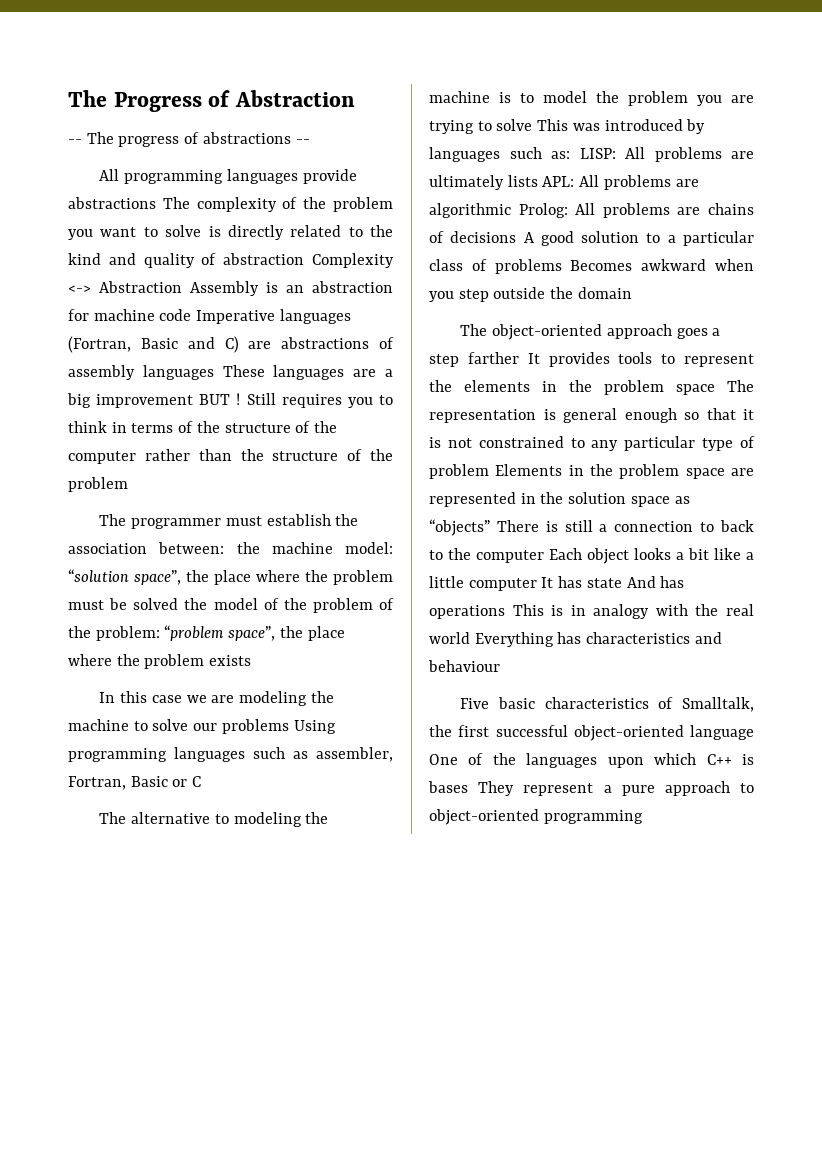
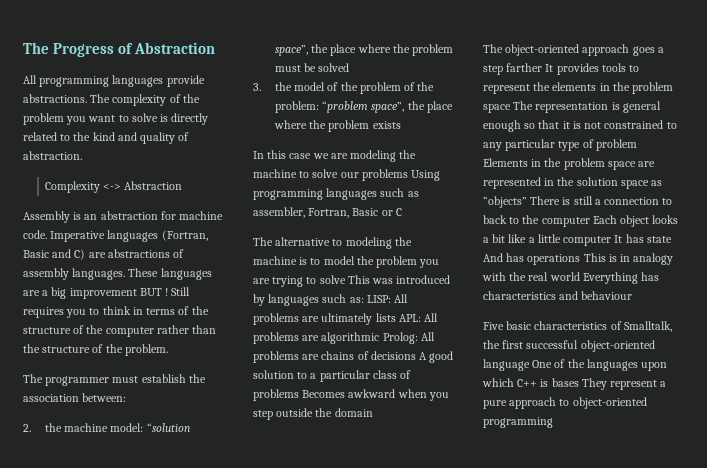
- -- The progress of abstractions --
- All programming languages provide abstractions The complexity of the problem you want to solve is directly related to the kind and quality of abstraction Complexity <-> Abstraction Assembly is an abstraction for machine code Imperative languages (Fortran, Basic and C) are abstractions of assembly languages These languages are a big improvement BUT !
+ All programming languages provide abstractions. The complexity of the problem you want to solve is directly related to the kind and quality of abstraction.
+ Complexity <-> Abstraction
+ Assembly is an abstraction for machine code. Imperative languages (Fortran, Basic and C) are abstractions of assembly languages. These languages are a big improvement BUT !
- Still requires you to think in terms of the structure of the computer rather than the structure of the problem
+ Still requires you to think in terms of the structure of the computer rather than the structure of the problem.
- The programmer must establish the association between: the machine model: “solution space”, the place where the problem must be solved the model of the problem of the problem: “problem space”, the place where the problem exists
+ The programmer must establish the association between:
+ 2. the machine model: “solution space”, the place where the problem must be solved
+ 3. the model of the problem of the problem: “problem space”, the place where the problem exists

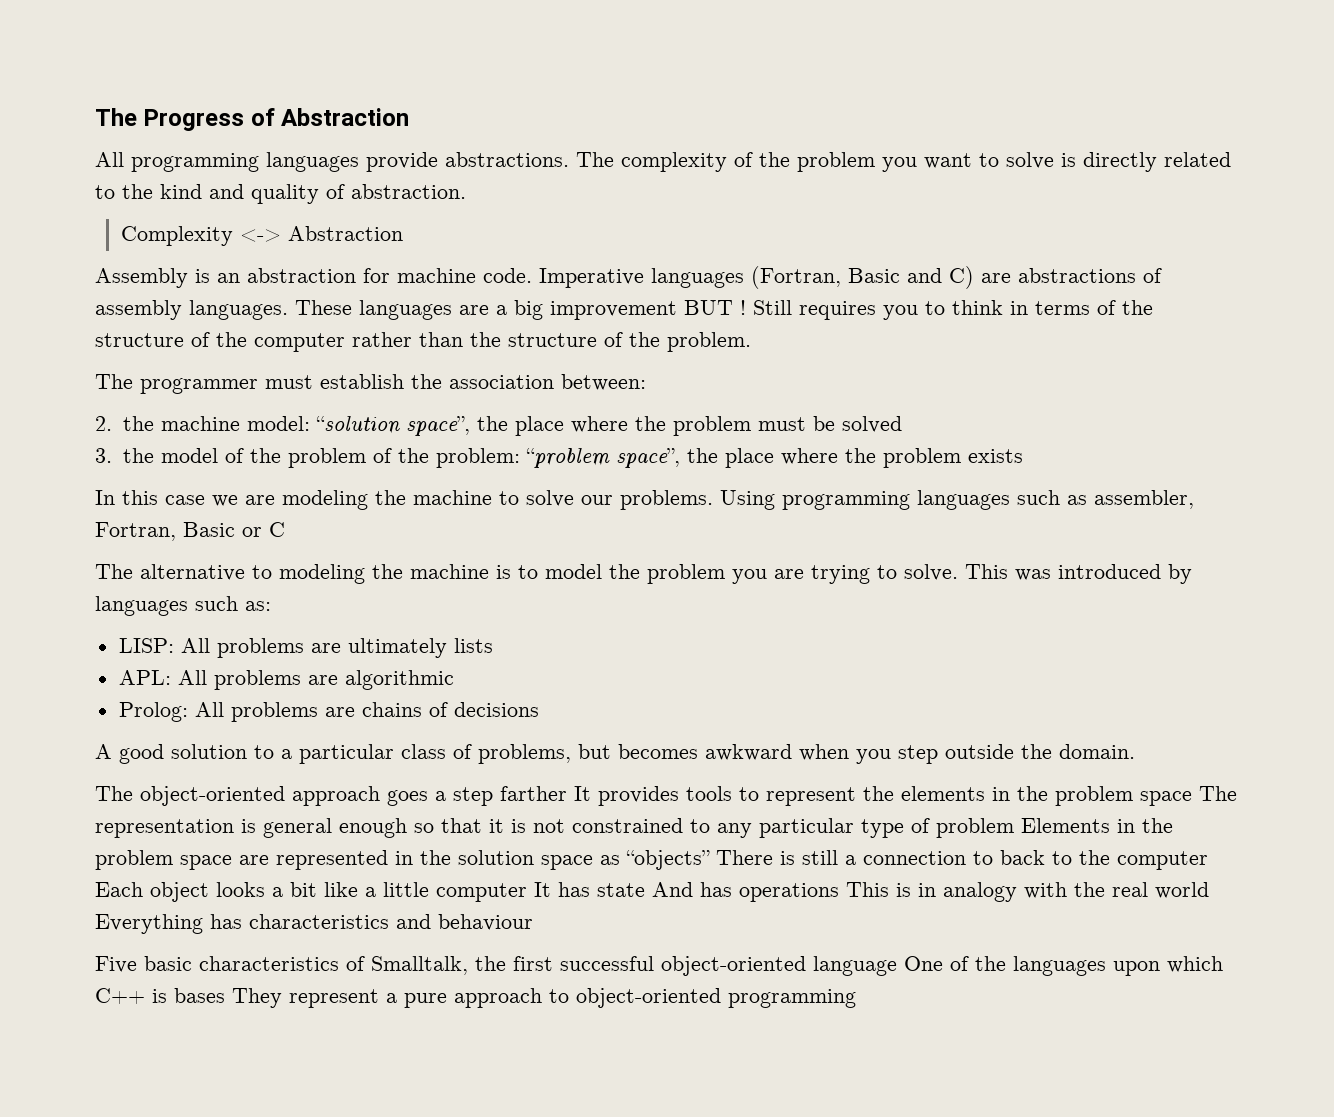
- In this case we are modeling the machine to solve our problems Using programming languages such as assembler, Fortran, Basic or C
+ In this case we are modeling the machine to solve our problems. Using programming languages such as assembler, Fortran, Basic or C
- The alternative to modeling the machine is to model the problem you are trying to solve This was introduced by languages such as: LISP: All problems are ultimately lists APL: All problems are algorithmic Prolog: All problems are chains of decisions A good solution to a particular class of problems Becomes awkward when you step outside the domain
+ The alternative to modeling the machine is to model the problem you are trying to solve. This was introduced by languages such as:
+ LISP: All problems are ultimately lists
+ APL: All problems are algorithmic
+ Prolog: All problems are chains of decisions
+ A good solution to a particular class of problems, but becomes awkward when you step outside the domain.

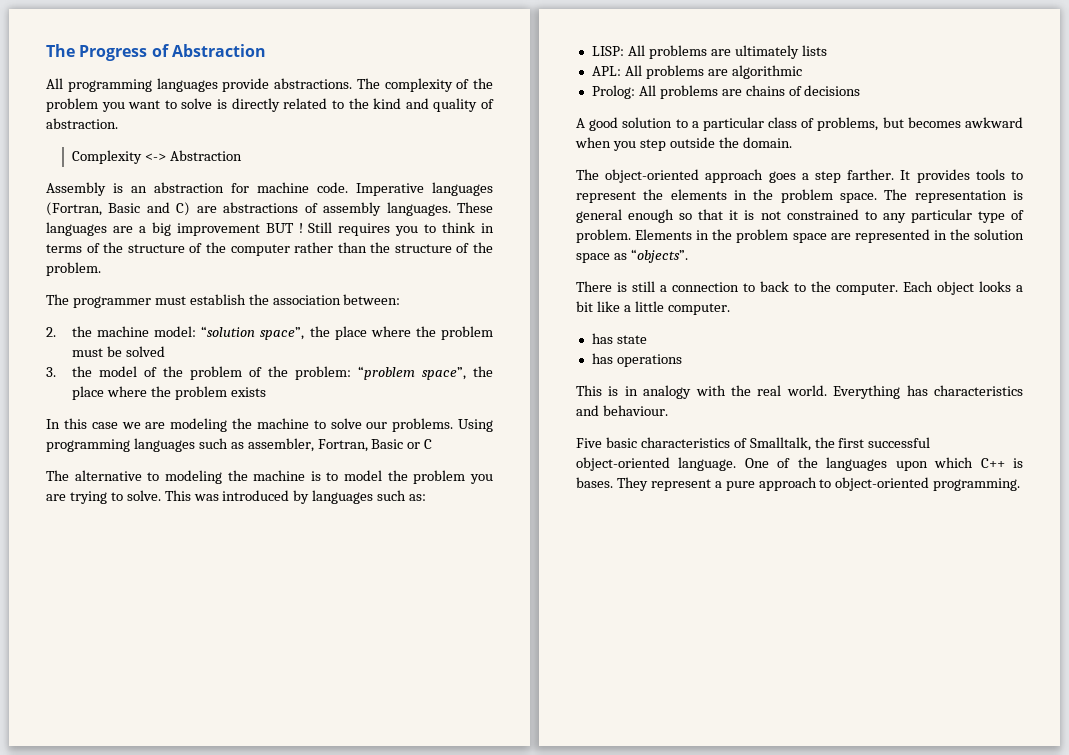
- The object-oriented approach goes a step farther It provides tools to represent the elements in the problem space The representation is general enough so that it is not constrained to any particular type of problem Elements in the problem space are represented in the solution space as “objects” There is still a connection to back to the computer Each object looks a bit like a little computer It has state And has operations This is in analogy with the real world Everything has characteristics and behaviour
+ The object-oriented approach goes a step farther. It provides tools to represent the elements in the problem space. The representation is general enough so that it is not constrained to any particular type of problem. Elements in the problem space are represented in the solution space as “objects”.
+ There is still a connection to back to the computer. Each object looks a bit like a little computer.
+ has state
+ has operations
+ This is in analogy with the real world. Everything has characteristics and behaviour.
- Five basic characteristics of Smalltalk, the first successful object-oriented language One of the languages upon which C++ is bases They represent a pure approach to object-oriented programming
+ Five basic characteristics of Smalltalk, the first successful object-oriented language. One of the languages upon which C++ is bases. They represent a pure approach to object-oriented programming.

